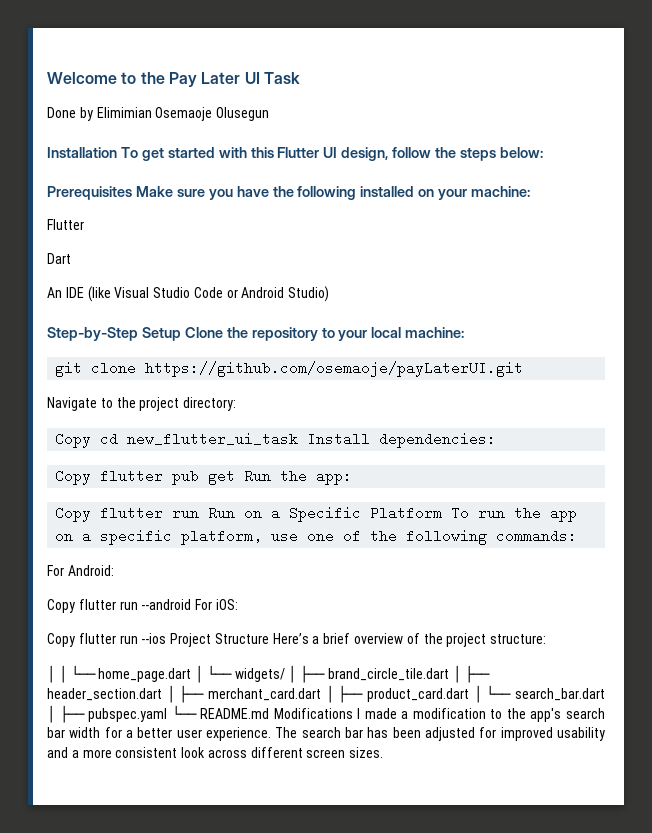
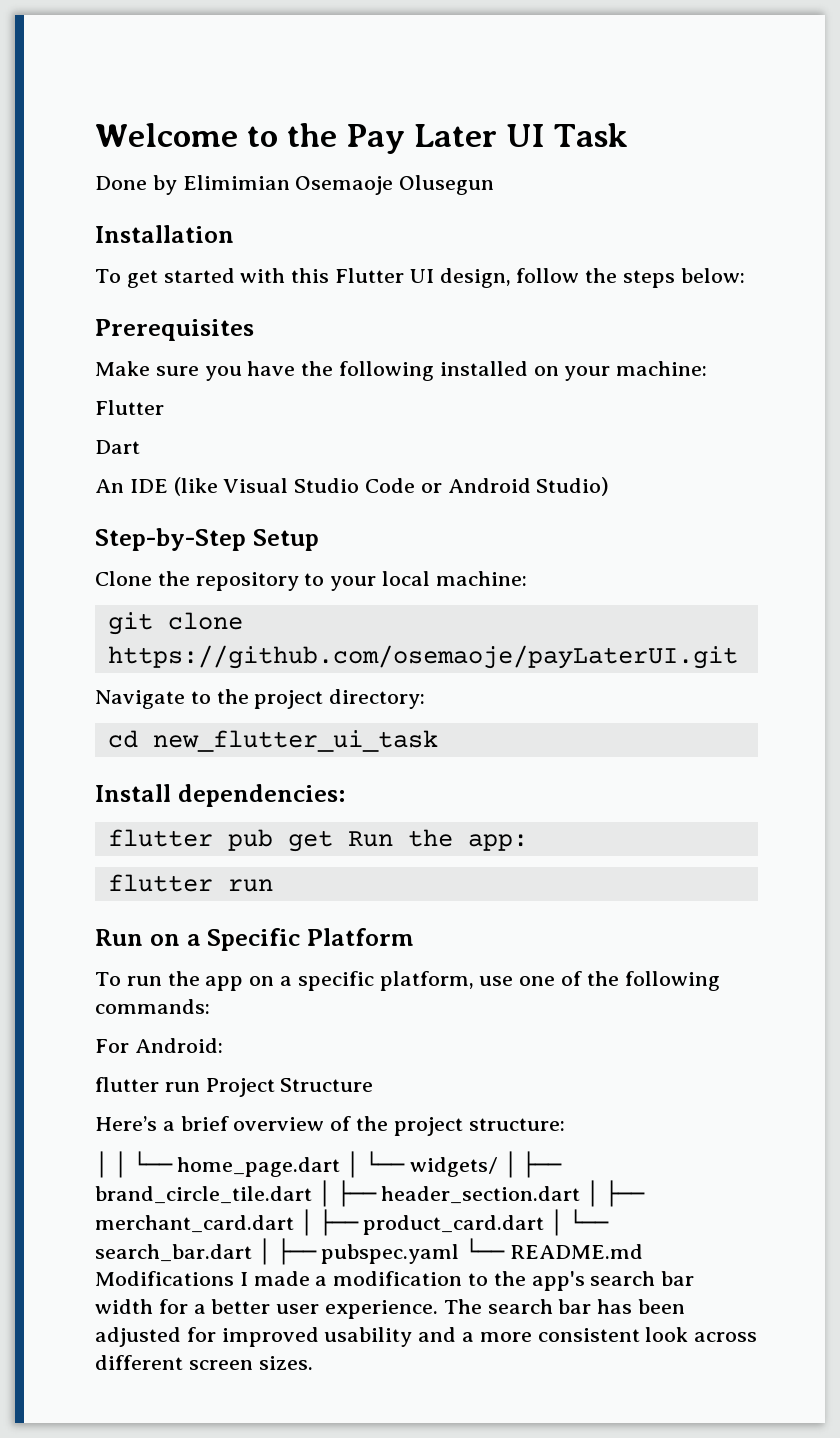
- Installation To get started with this Flutter UI design, follow the steps below:
+ Installation
+ To get started with this Flutter UI design, follow the steps below:
- Prerequisites Make sure you have the following installed on your machine:
+ Prerequisites
+ Make sure you have the following installed on your machine:
- Step-by-Step Setup Clone the repository to your local machine:
+ Step-by-Step Setup
+ Clone the repository to your local machine:
- Copy cd new_flutter_ui_task Install dependencies:
+ cd new_flutter_ui_task
+ Install dependencies:
- Copy flutter pub get Run the app:
- Copy flutter run Run on a Specific Platform To run the app on a specific platform, use one of the following commands:
+ flutter pub get Run the app:
+ flutter run
+ Run on a Specific Platform
+ To run the app on a specific platform, use one of the following commands:
- Copy flutter run --android For iOS:
- Copy flutter run --ios Project Structure Here’s a brief overview of the project structure:
+ flutter run Project Structure
+ Here’s a brief overview of the project structure:

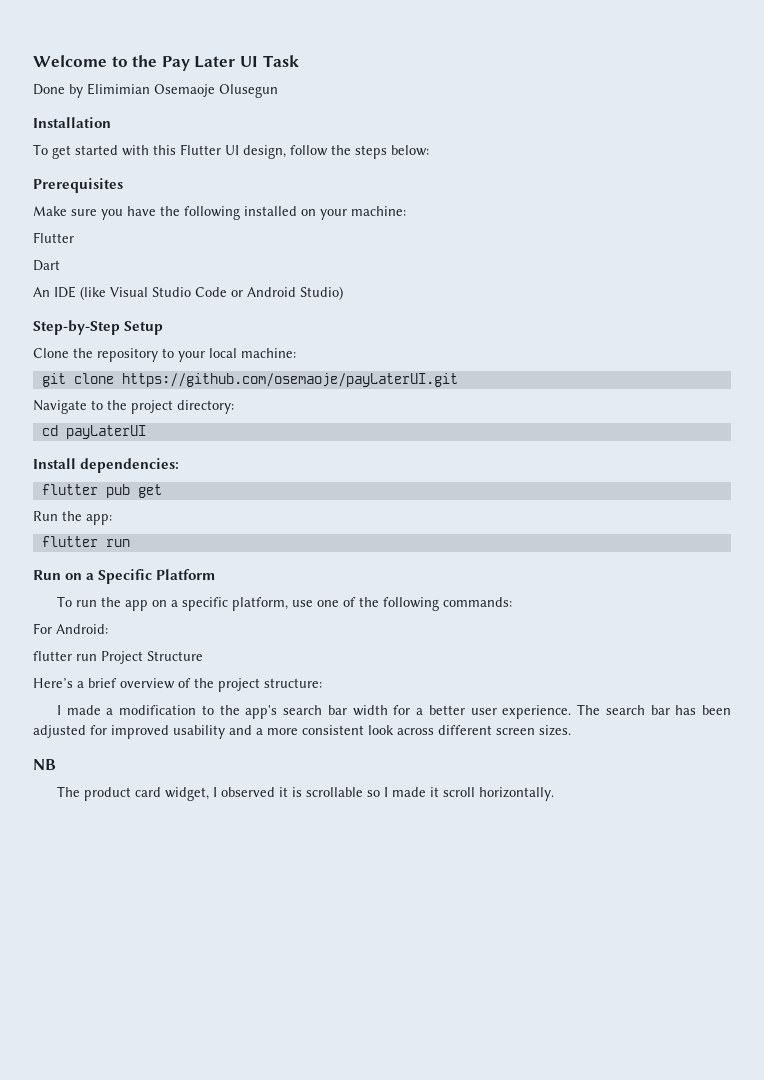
- cd new_flutter_ui_task
+ cd payLaterUI
- flutter pub get Run the app:
+ flutter pub get
+ Run the app:
- │ │ └── home_page.dart │ └── widgets/ │ ├── brand_circle_tile.dart │ ├── header_section.dart │ ├── merchant_card.dart │ ├── product_card.dart │ └── search_bar.dart │ ├── pubspec.yaml └── README.md Modifications I made a modification to the app's search bar width for a better user experience.
+ I made a modification to the app's search bar width for a better user experience.
+ NB
+ The product card widget, I observed it is scrollable so I made it scroll horizontally.

